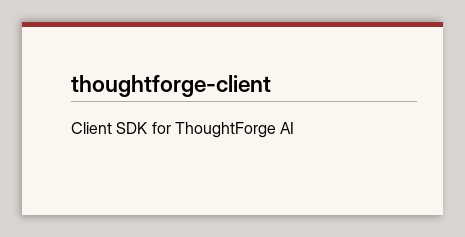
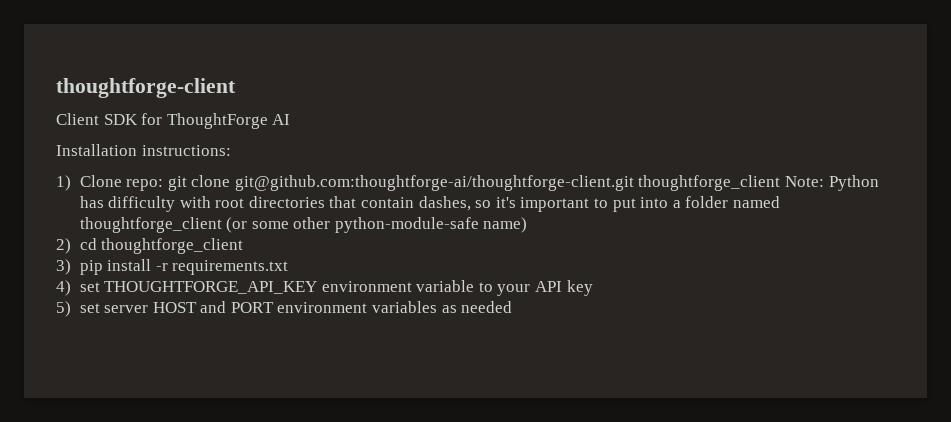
+ Installation instructions:
+ 1) Clone repo: git clone git@github.com:thoughtforge-ai/thoughtforge-client.git thoughtforge_client Note: Python has difficulty with root directories that contain dashes, so it's important to put into a folder named thoughtforge_client (or some other python-module-safe name)
+ 2) cd thoughtforge_client
+ 3) pip install -r requirements.txt
+ 4) set THOUGHTFORGE_API_KEY environment variable to your API key
+ 5) set server HOST and PORT environment variables as needed

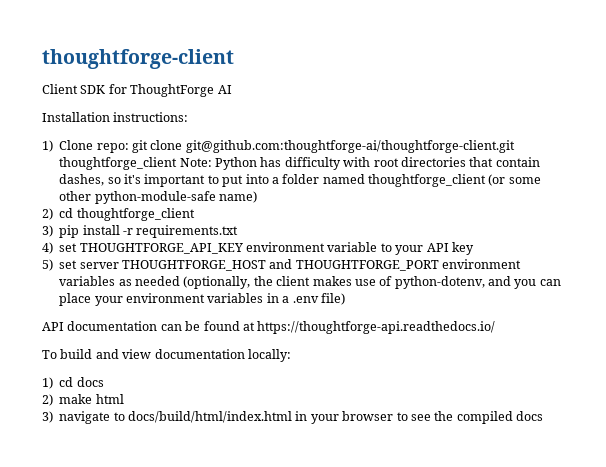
- 5) set server HOST and PORT environment variables as needed
+ 5) set server THOUGHTFORGE_HOST and THOUGHTFORGE_PORT environment variables as needed (optionally, the client makes use of python-dotenv, and you can place your environment variables in a .env file)
+ API documentation can be found at https://thoughtforge-api.readthedocs.io/
+ To build and view documentation locally:
+ 1) cd docs
+ 2) make html
+ 3) navigate to docs/build/html/index.html in your browser to see the compiled docs

